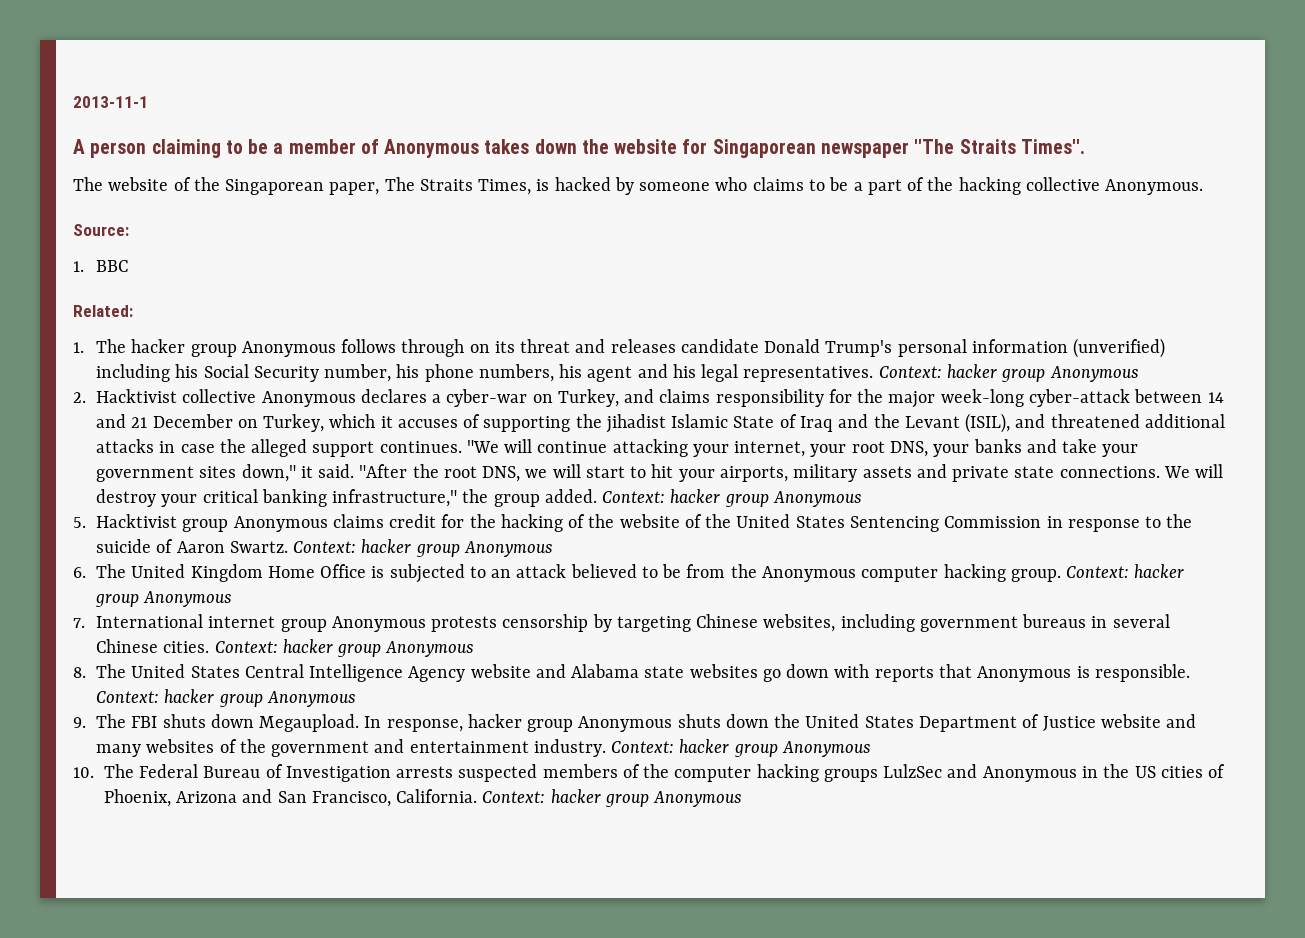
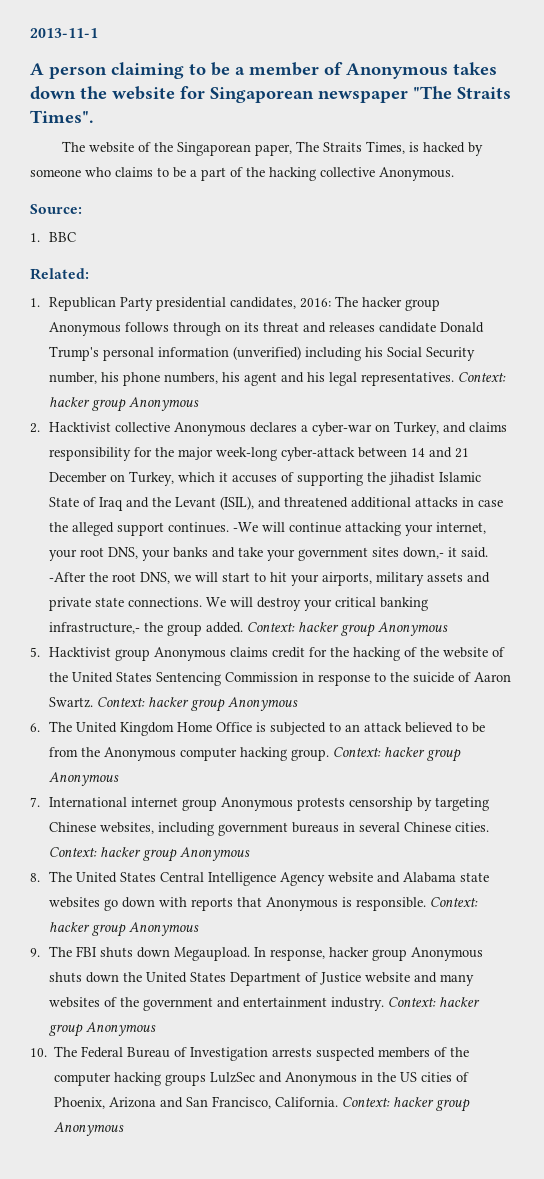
- A person claiming to be a member of Anonymous takes down the website for Singaporean newspaper ''The Straits Times''.
+ A person claiming to be a member of Anonymous takes down the website for Singaporean newspaper "The Straits Times".
- 1. The hacker group Anonymous follows through on its threat and releases candidate Donald Trump's personal information (unverified) including his Social Security number, his phone numbers, his agent and his legal representatives.
+ 1. Republican Party presidential candidates, 2016: The hacker group Anonymous follows through on its threat and releases candidate Donald Trump's personal information (unverified) including his Social Security number, his phone numbers, his agent and his legal representatives.
- "We will continue attacking your internet, your root DNS, your banks and take your government sites down," it said.
+ -We will continue attacking your internet, your root DNS, your banks and take your government sites down,- it said.
- "After the root DNS, we will start to hit your airports, military assets and private state connections.
+ -After the root DNS, we will start to hit your airports, military assets and private state connections.
- We will destroy your critical banking infrastructure," the group added.
+ We will destroy your critical banking infrastructure,- the group added.

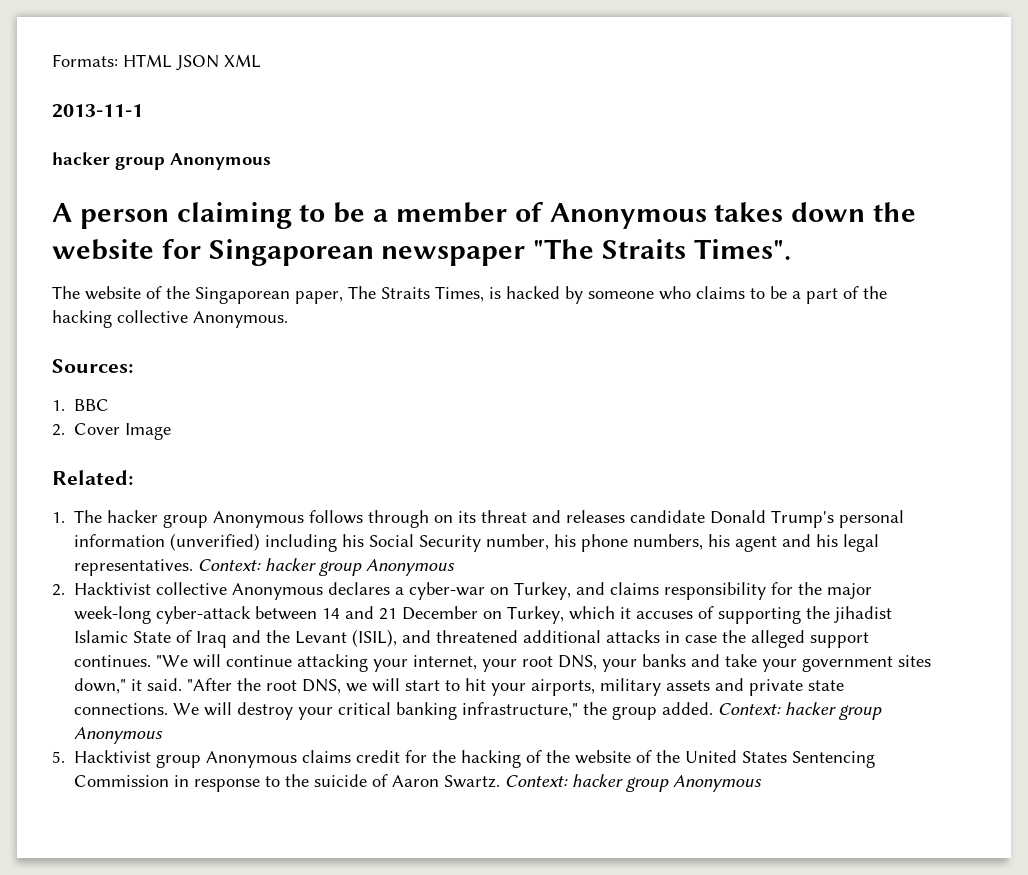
+ Formats: HTML JSON XML
  2013-11-1
+ hacker group Anonymous
- Source:
+ Sources:
+ 2. Cover Image
- 1. Republican Party presidential candidates, 2016: The hacker group Anonymous follows through on its threat and releases candidate Donald Trump's personal information (unverified) including his Social Security number, his phone numbers, his agent and his legal representatives.
+ 1. The hacker group Anonymous follows through on its threat and releases candidate Donald Trump's personal information (unverified) including his Social Security number, his phone numbers, his agent and his legal representatives.
- -We will continue attacking your internet, your root DNS, your banks and take your government sites down,- it said.
+ "We will continue attacking your internet, your root DNS, your banks and take your government sites down," it said.
- -After the root DNS, we will start to hit your airports, military assets and private state connections.
+ "After the root DNS, we will start to hit your airports, military assets and private state connections.
- We will destroy your critical banking infrastructure,- the group added.
+ We will destroy your critical banking infrastructure," the group added.
- 6. The United Kingdom Home Office is subjected to an attack believed to be from the Anonymous computer hacking group. Context: hacker group Anonymous
- 7. International internet group Anonymous protests censorship by targeting Chinese websites, including government bureaus in several Chinese cities. Context: hacker group Anonymous
- 8. The United States Central Intelligence Agency website and Alabama state websites go down with reports that Anonymous is responsible. Context: hacker group Anonymous
- 9. The FBI shuts down Megaupload. In response, hacker group Anonymous shuts down the United States Department of Justice website and many websites of the government and entertainment industry. Context: hacker group Anonymous
- 10. The Federal Bureau of Investigation arrests suspected members of the computer hacking groups LulzSec and Anonymous in the US cities of Phoenix, Arizona and San Francisco, California. Context: hacker group Anonymous

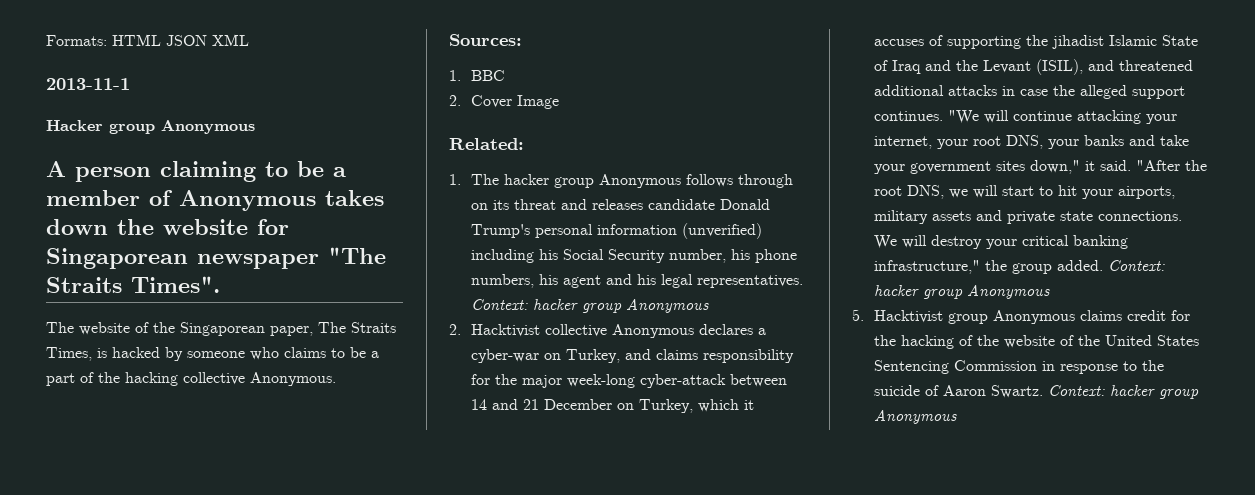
  2013-11-1
- hacker group Anonymous
+ Hacker group Anonymous

